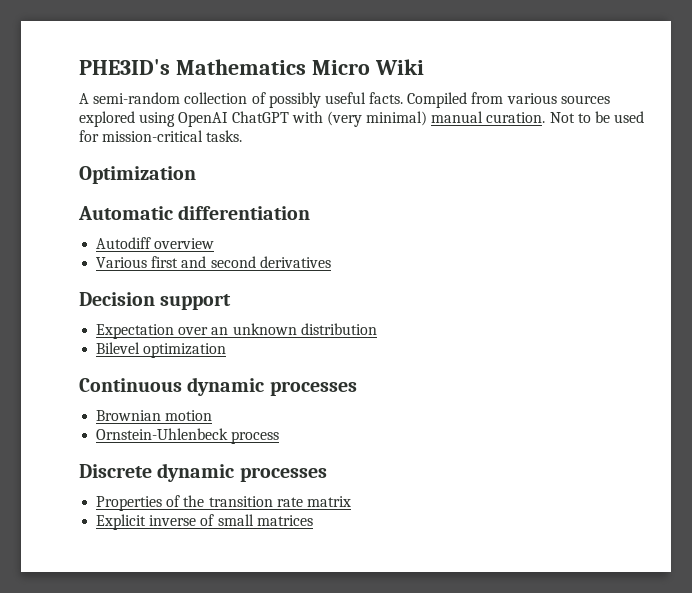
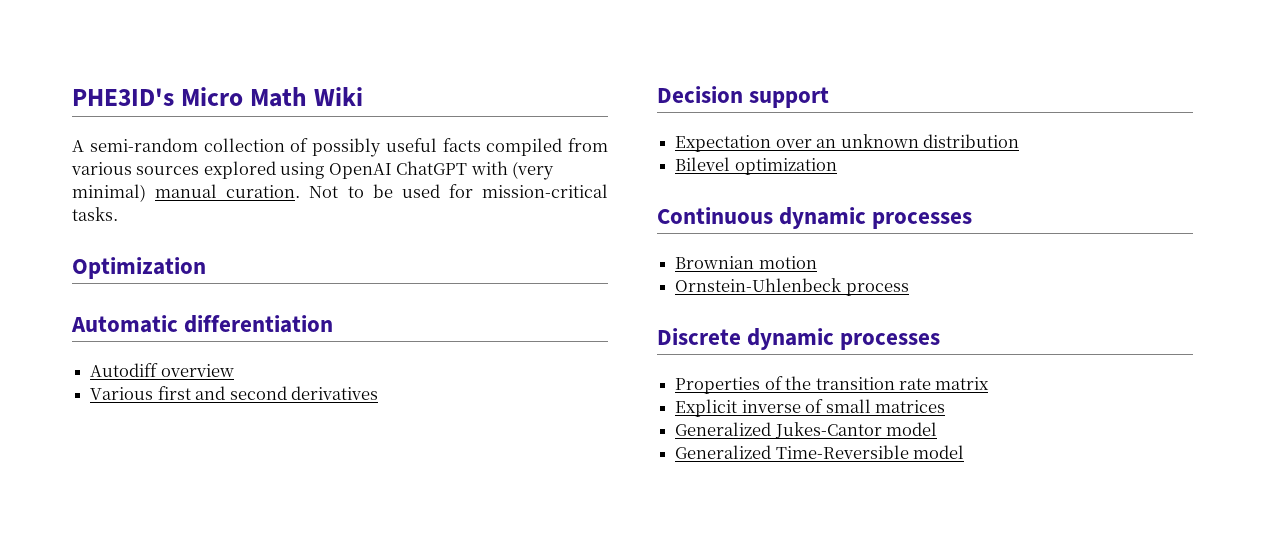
- PHE3ID's Mathematics Micro Wiki
+ PHE3ID's Micro Math Wiki
- A semi-random collection of possibly useful facts. Compiled from various sources explored using OpenAI ChatGPT with (very minimal) manual curation.
+ A semi-random collection of possibly useful facts compiled from various sources explored using OpenAI ChatGPT with (very minimal) manual curation.
+ Generalized Jukes-Cantor model
+ Generalized Time-Reversible model

